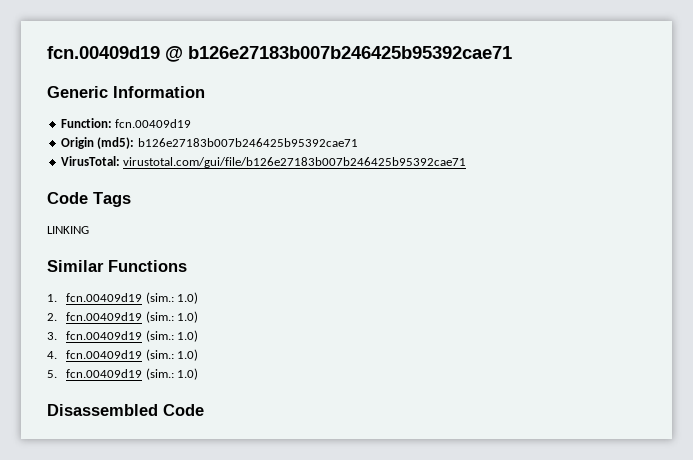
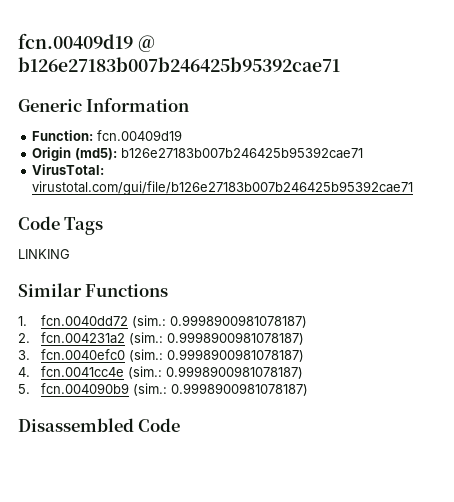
- 1. fcn.00409d19 (sim.: 1.0)
- 2. fcn.00409d19 (sim.: 1.0)
- 3. fcn.00409d19 (sim.: 1.0)
- 4. fcn.00409d19 (sim.: 1.0)
- 5. fcn.00409d19 (sim.: 1.0)
+ 1. fcn.0040dd72 (sim.: 0.9998900981078187)
+ 2. fcn.004231a2 (sim.: 0.9998900981078187)
+ 3. fcn.0040efc0 (sim.: 0.9998900981078187)
+ 4. fcn.0041cc4e (sim.: 0.9998900981078187)
+ 5. fcn.004090b9 (sim.: 0.9998900981078187)

